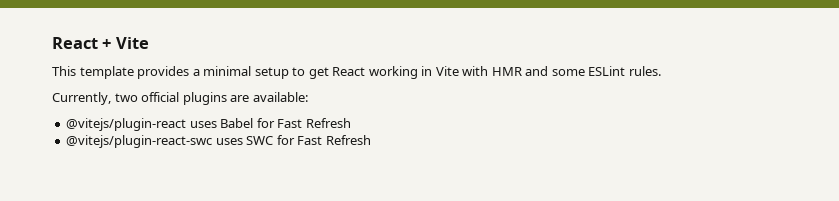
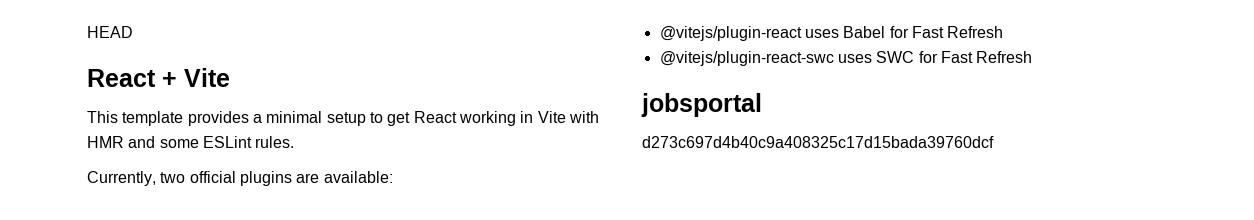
+ HEAD
+ jobsportal
+ d273c697d4b40c9a408325c17d15bada39760dcf

